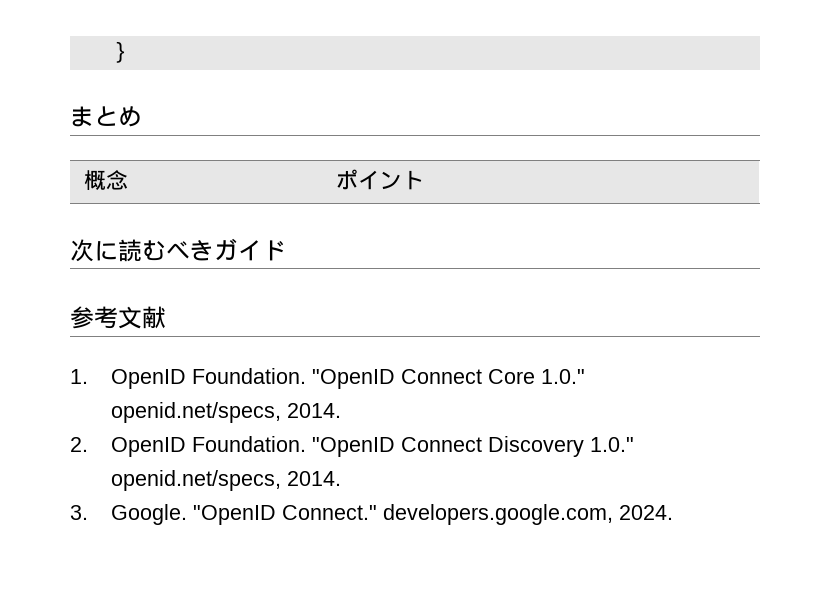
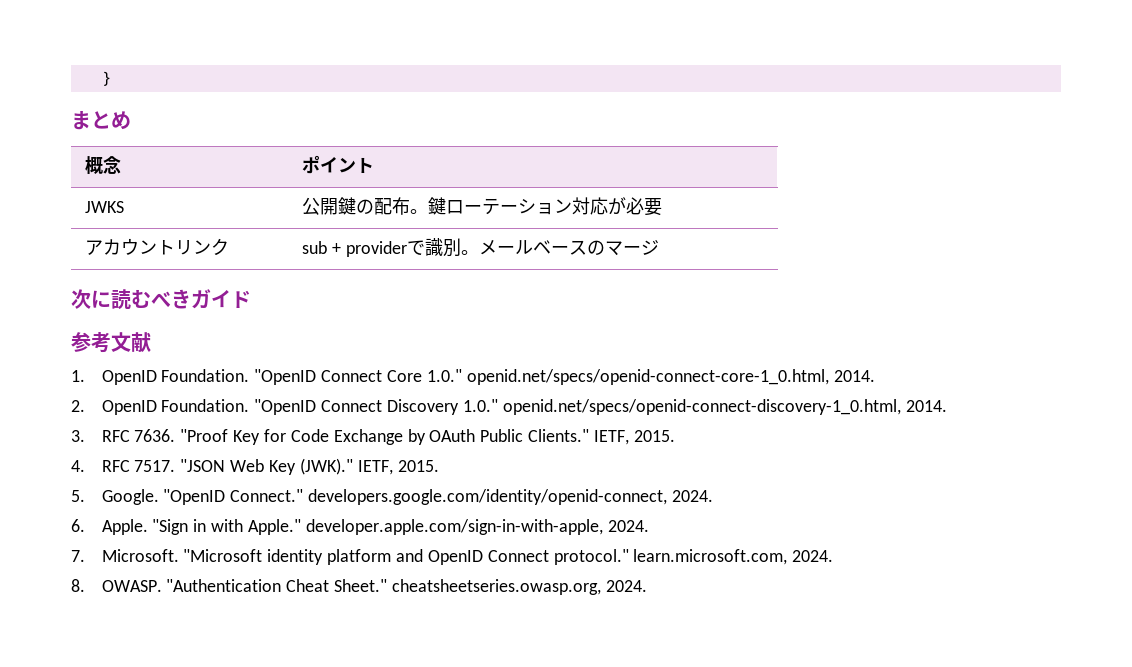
+ JWKS | 公開鍵の配布。鍵ローテーション対応が必要
+ アカウントリンク | sub + providerで識別。メールベースのマージ
- "OpenID Connect Core 1.0." openid.net/specs, 2014.
+ "OpenID Connect Core 1.0." openid.net/specs/openid-connect-core-1_0.html, 2014.
- "OpenID Connect Discovery 1.0." openid.net/specs, 2014.
+ "OpenID Connect Discovery 1.0." openid.net/specs/openid-connect-discovery-1_0.html, 2014.
- 3. Google.
+ 3. RFC 7636. "Proof Key for Code Exchange by OAuth Public Clients." IETF, 2015.
+ 4. RFC 7517. "JSON Web Key (JWK)." IETF, 2015.
+ 5. Google.
- "OpenID Connect." developers.google.com, 2024.
+ "OpenID Connect." developers.google.com/identity/openid-connect, 2024.
+ 6. Apple. "Sign in with Apple." developer.apple.com/sign-in-with-apple, 2024.
+ 7. Microsoft. "Microsoft identity platform and OpenID Connect protocol." learn.microsoft.com, 2024.
+ 8. OWASP. "Authentication Cheat Sheet." cheatsheetseries.owasp.org, 2024.

